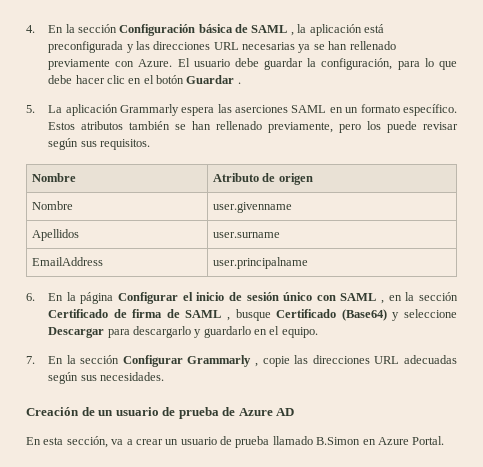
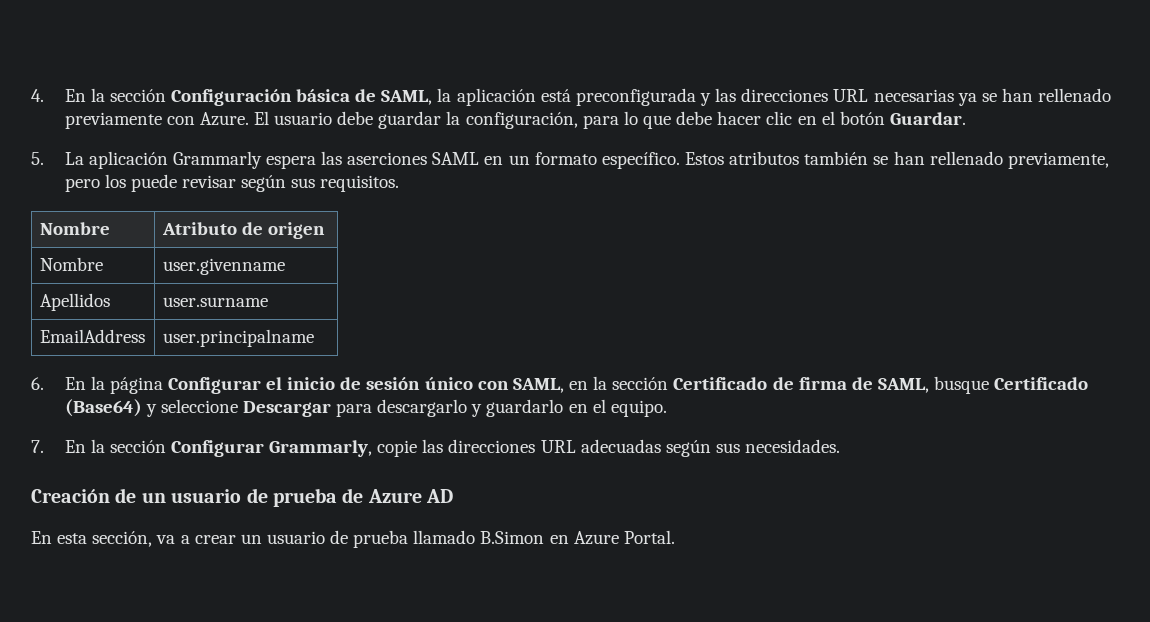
- 4. En la sección Configuración básica de SAML , la aplicación está preconfigurada y las direcciones URL necesarias ya se han rellenado previamente con Azure.
+ 4. En la sección Configuración básica de SAML, la aplicación está preconfigurada y las direcciones URL necesarias ya se han rellenado previamente con Azure.
- El usuario debe guardar la configuración, para lo que debe hacer clic en el botón Guardar .
+ El usuario debe guardar la configuración, para lo que debe hacer clic en el botón Guardar.
- 6. En la página Configurar el inicio de sesión único con SAML , en la sección Certificado de firma de SAML , busque Certificado (Base64) y seleccione Descargar para descargarlo y guardarlo en el equipo.
+ 6. En la página Configurar el inicio de sesión único con SAML, en la sección Certificado de firma de SAML, busque Certificado (Base64) y seleccione Descargar para descargarlo y guardarlo en el equipo.
- 7. En la sección Configurar Grammarly , copie las direcciones URL adecuadas según sus necesidades.
+ 7. En la sección Configurar Grammarly, copie las direcciones URL adecuadas según sus necesidades.

